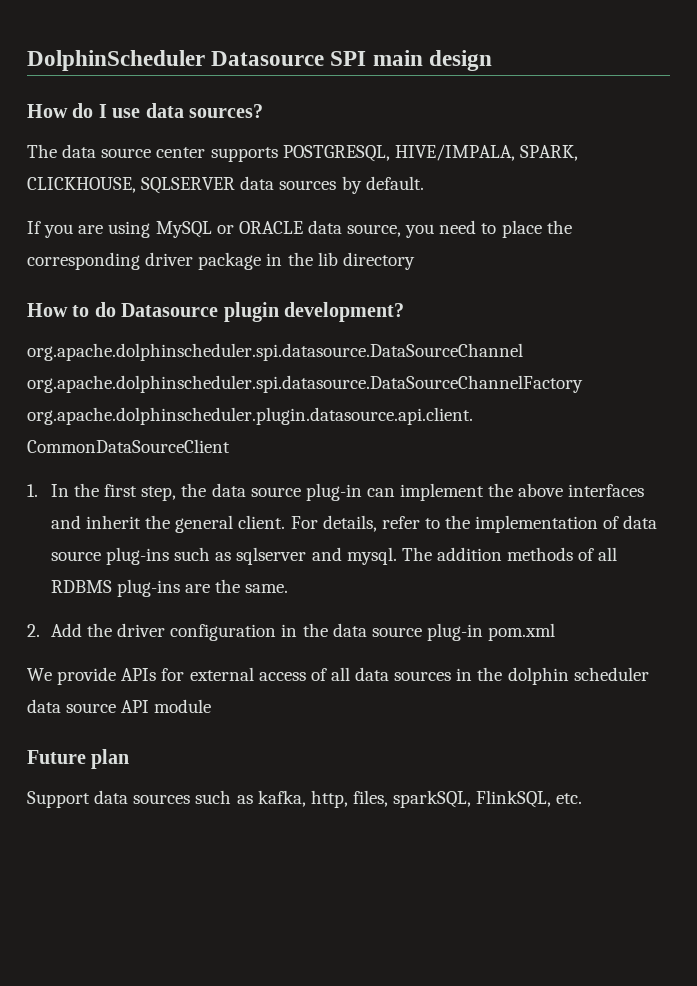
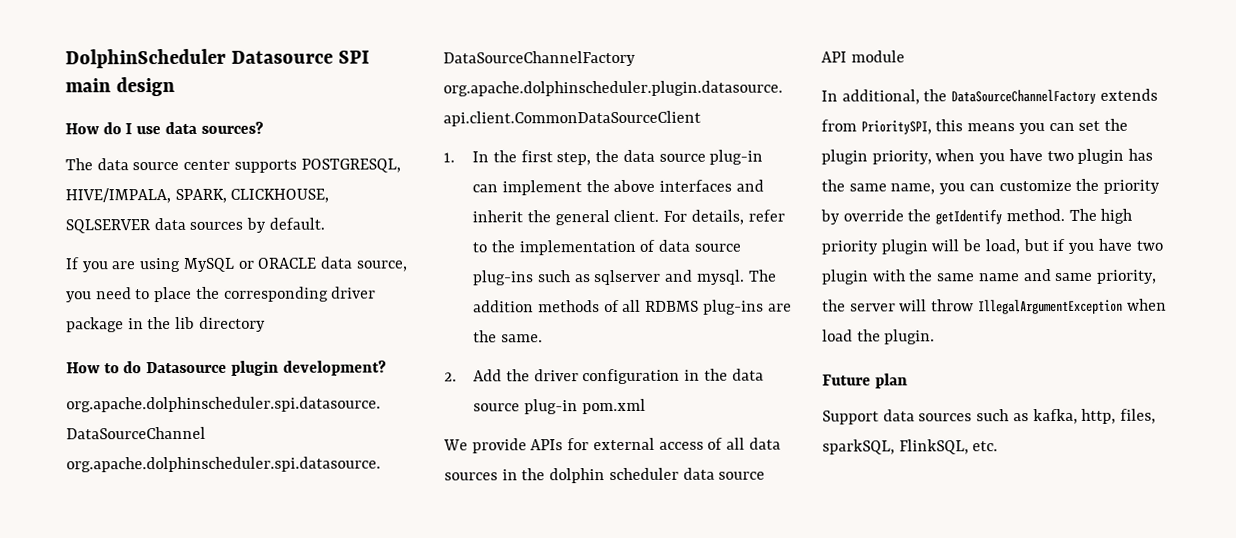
+ In additional, the DataSourceChannelFactory extends from PrioritySPI, this means you can set the plugin priority, when you have two plugin has the same name, you can customize the priority by override the getIdentify method. The high priority plugin will be load, but if you have two plugin with the same name and same priority, the server will throw IllegalArgumentException when load the plugin.

